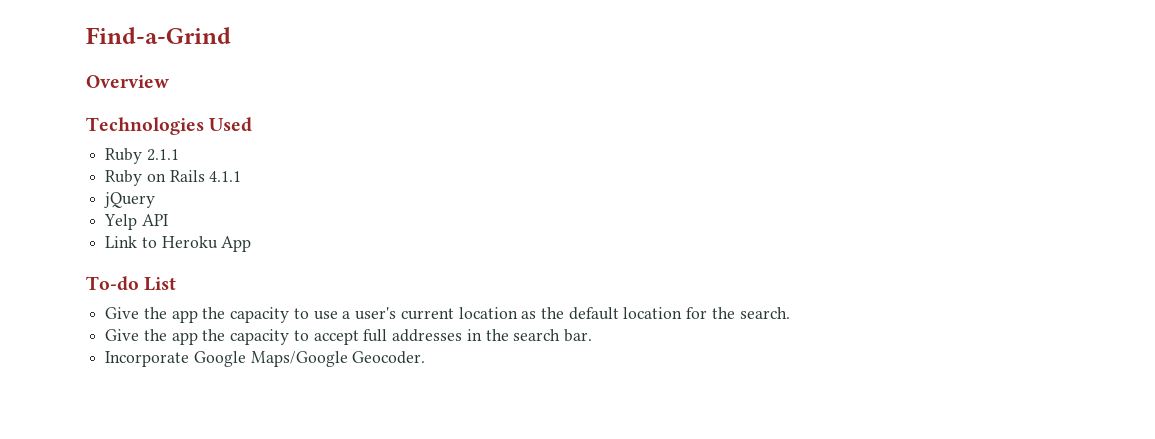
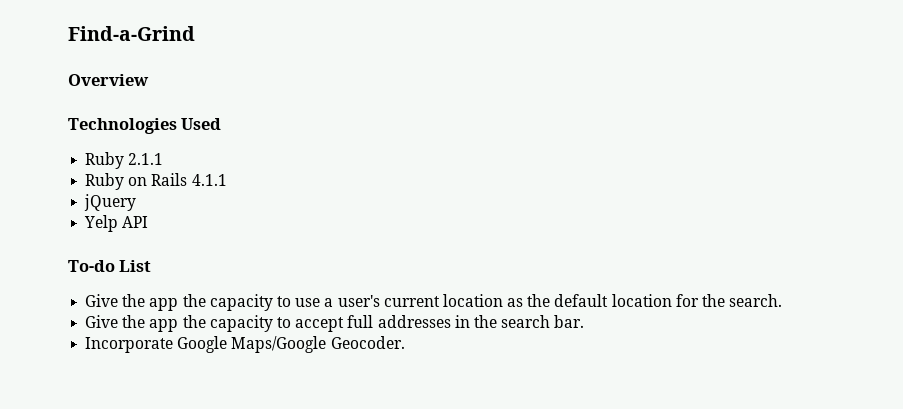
- Link to Heroku App

